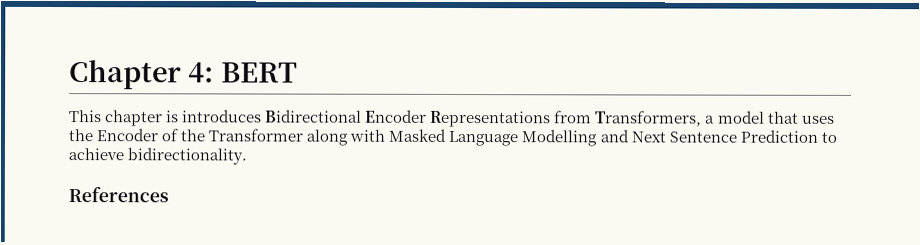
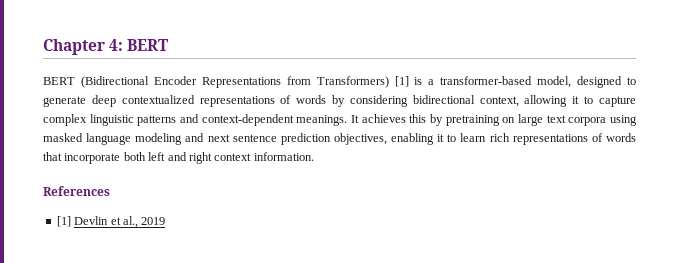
- This chapter is introduces Bidirectional Encoder Representations from Transformers, a model that uses the Encoder of the Transformer along with Masked Language Modelling and Next Sentence Prediction to achieve bidirectionality.
+ BERT (Bidirectional Encoder Representations from Transformers) [1] is a transformer-based model, designed to generate deep contextualized representations of words by considering bidirectional context, allowing it to capture complex linguistic patterns and context-dependent meanings. It achieves this by pretraining on large text corpora using masked language modeling and next sentence prediction objectives, enabling it to learn rich representations of words that incorporate both left and right context information.
  References
+ [1] Devlin et al., 2019

